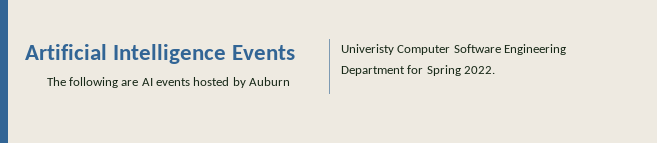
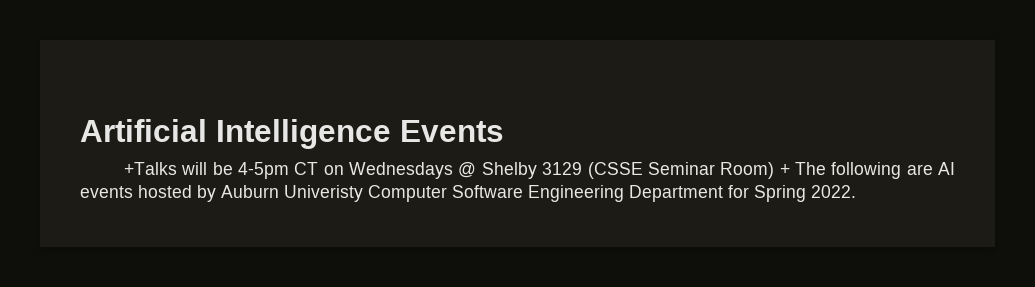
- The following are AI events hosted by Auburn Univeristy Computer Software Engineering Department for Spring 2022.
+ +Talks will be 4-5pm CT on Wednesdays @ Shelby 3129 (CSSE Seminar Room) + The following are AI events hosted by Auburn Univeristy Computer Software Engineering Department for Spring 2022.

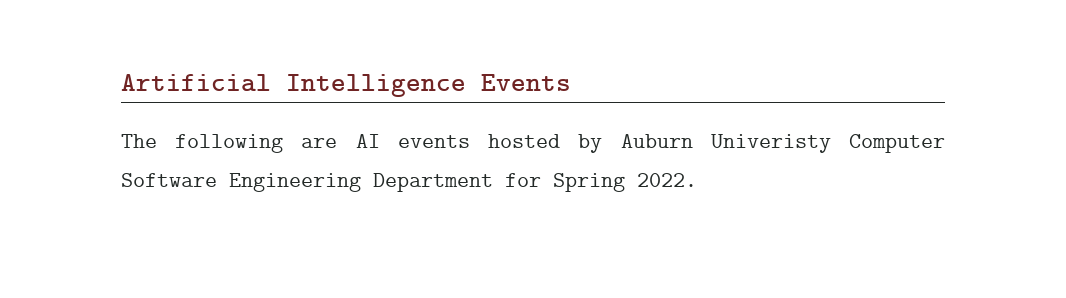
- +Talks will be 4-5pm CT on Wednesdays @ Shelby 3129 (CSSE Seminar Room) + The following are AI events hosted by Auburn Univeristy Computer Software Engineering Department for Spring 2022.
+ The following are AI events hosted by Auburn Univeristy Computer Software Engineering Department for Spring 2022.

